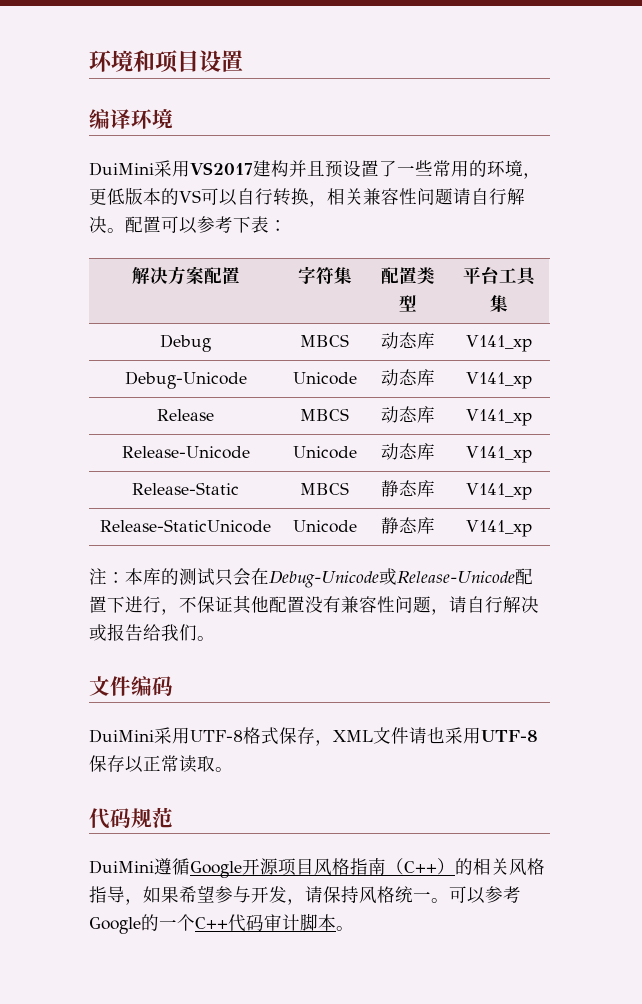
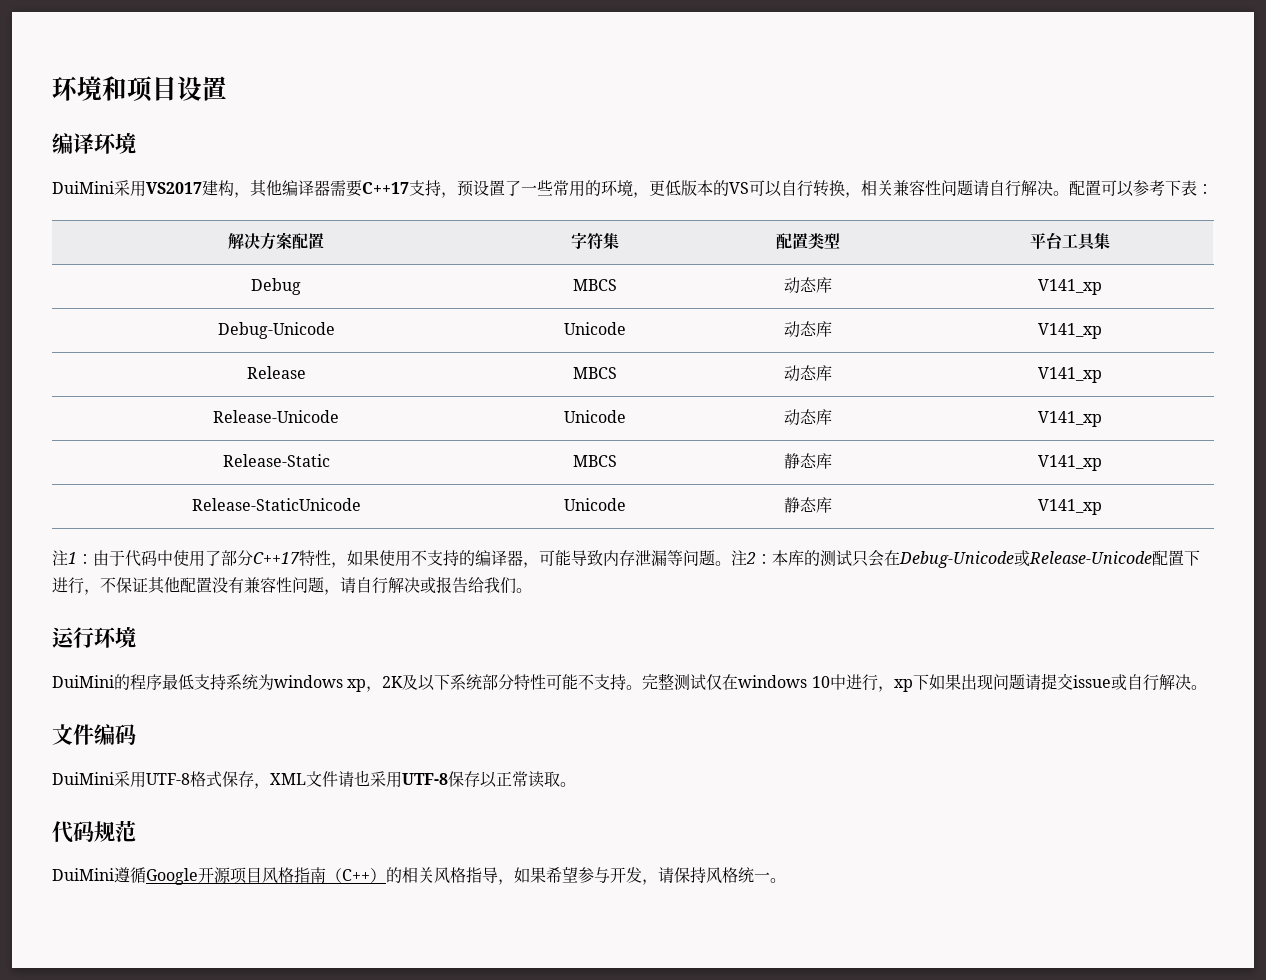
- DuiMini采用VS2017建构并且预设置了一些常用的环境，更低版本的VS可以自行转换，相关兼容性问题请自行解决。
+ DuiMini采用VS2017建构，其他编译器需要C++17支持，预设置了一些常用的环境，更低版本的VS可以自行转换，相关兼容性问题请自行解决。
- 注：本库的测试只会在Debug-Unicode或Release-Unicode配置下进行，不保证其他配置没有兼容性问题，请自行解决或报告给我们。
+ 注1：由于代码中使用了部分C++17特性，如果使用不支持的编译器，可能导致内存泄漏等问题。注2：本库的测试只会在Debug-Unicode或Release-Unicode配置下进行，不保证其他配置没有兼容性问题，请自行解决或报告给我们。
+ 运行环境
+ DuiMini的程序最低支持系统为windows xp，2K及以下系统部分特性可能不支持。完整测试仅在windows 10中进行，xp下如果出现问题请提交issue或自行解决。
- 可以参考Google的一个C++代码审计脚本。

